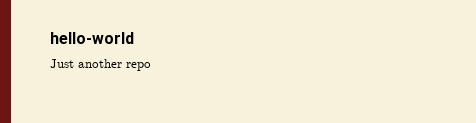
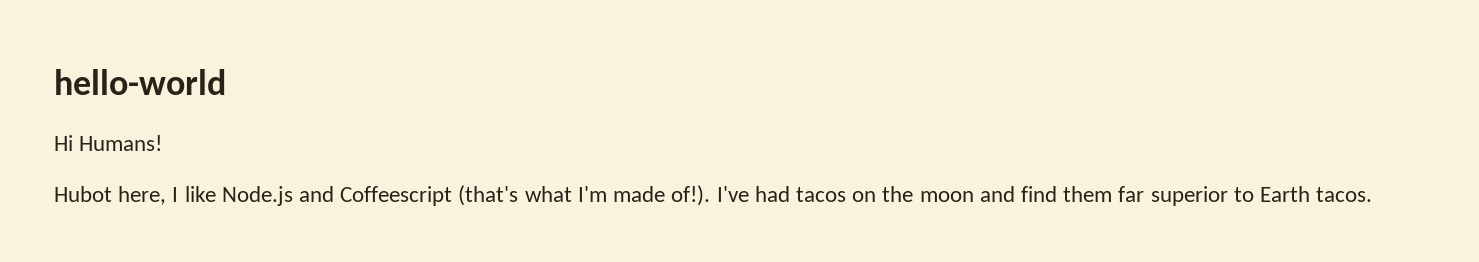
- Just another repo
+ Hi Humans!
+ Hubot here, I like Node.js and Coffeescript (that's what I'm made of!). I've had tacos on the moon and find them far superior to Earth tacos.

